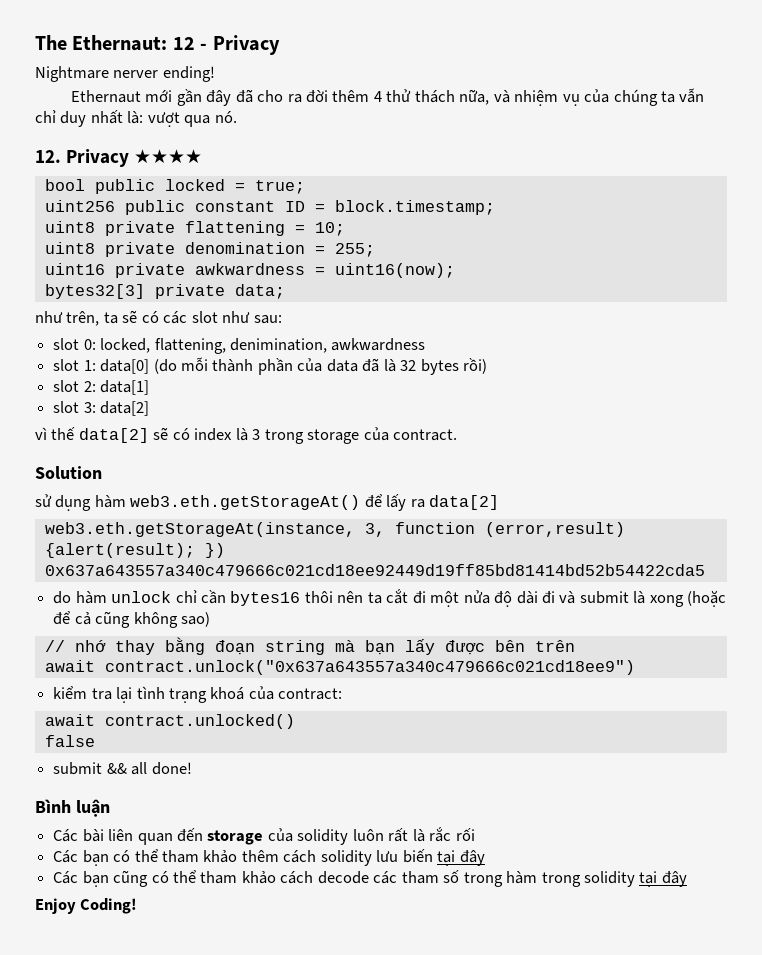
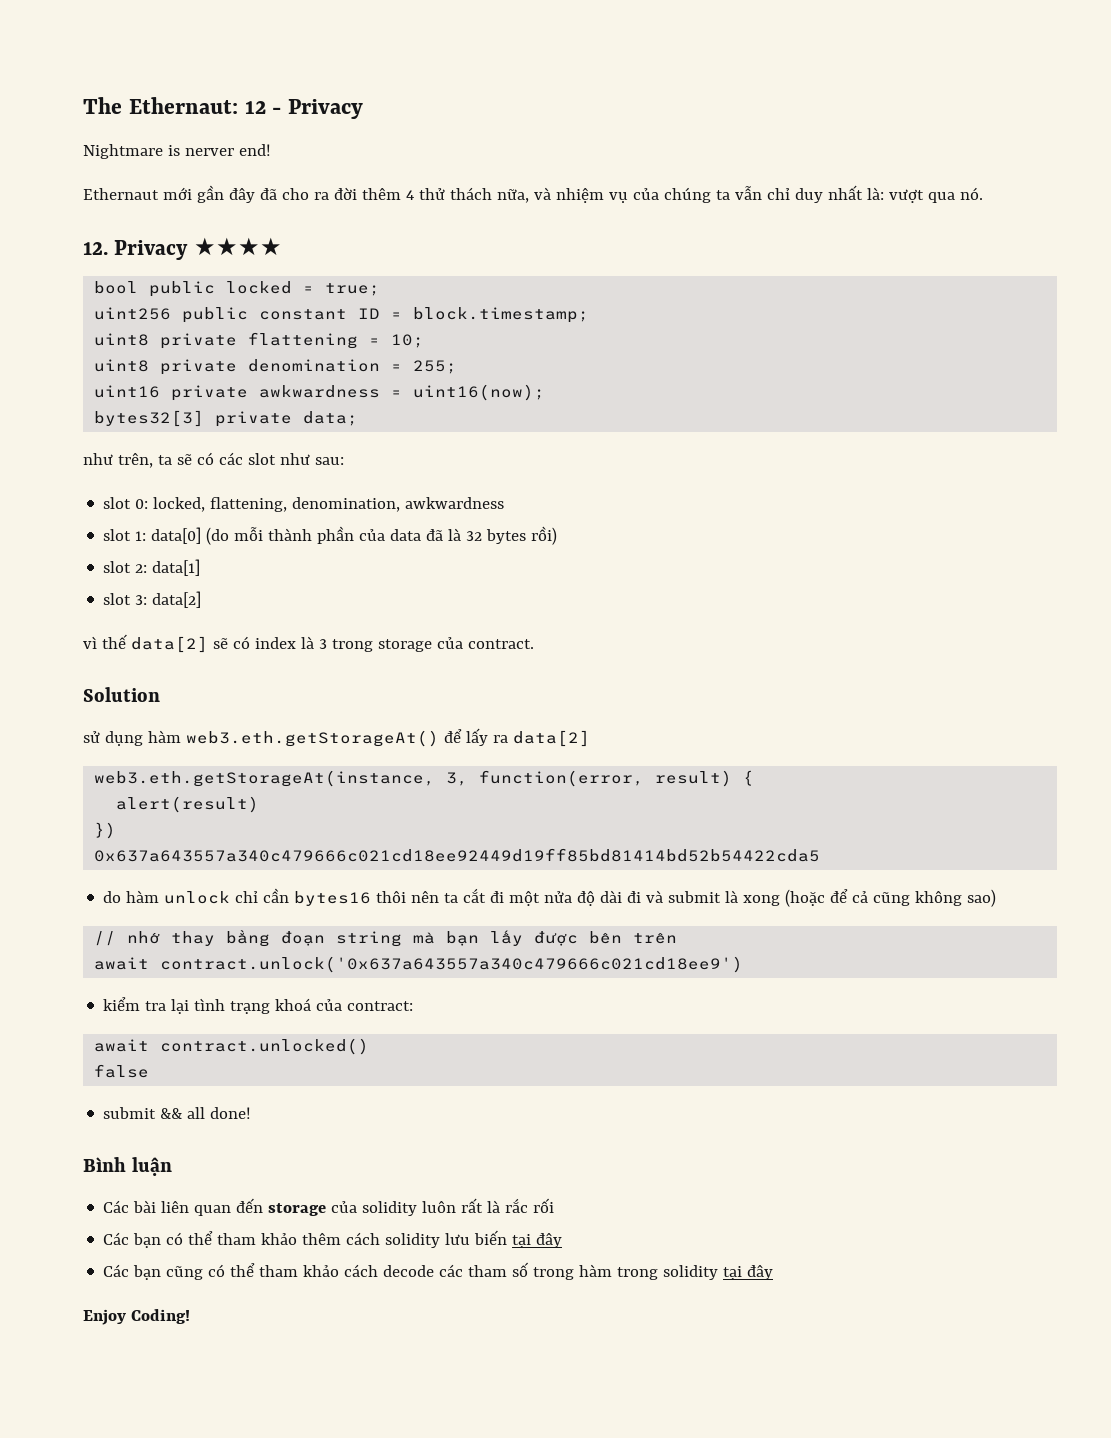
- Nightmare nerver ending!
+ Nightmare is nerver end!
- slot 0: locked, flattening, denimination, awkwardness
+ slot 0: locked, flattening, denomination, awkwardness
- web3.eth.getStorageAt(instance, 3, function (error,result) {alert(result); })
+ web3.eth.getStorageAt(instance, 3, function(error, result) {
+ alert(result)
+ })
- await contract.unlock("0x637a643557a340c479666c021cd18ee9")
+ await contract.unlock('0x637a643557a340c479666c021cd18ee9')

